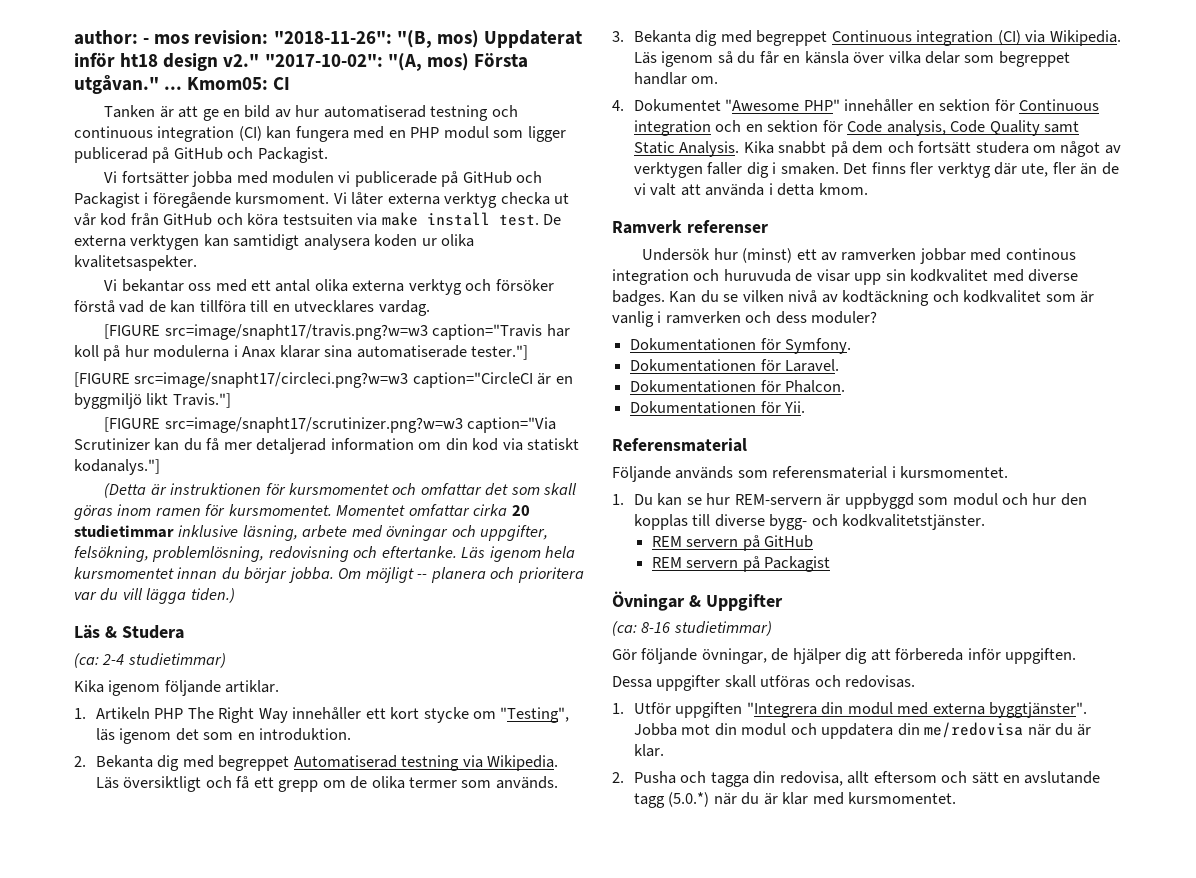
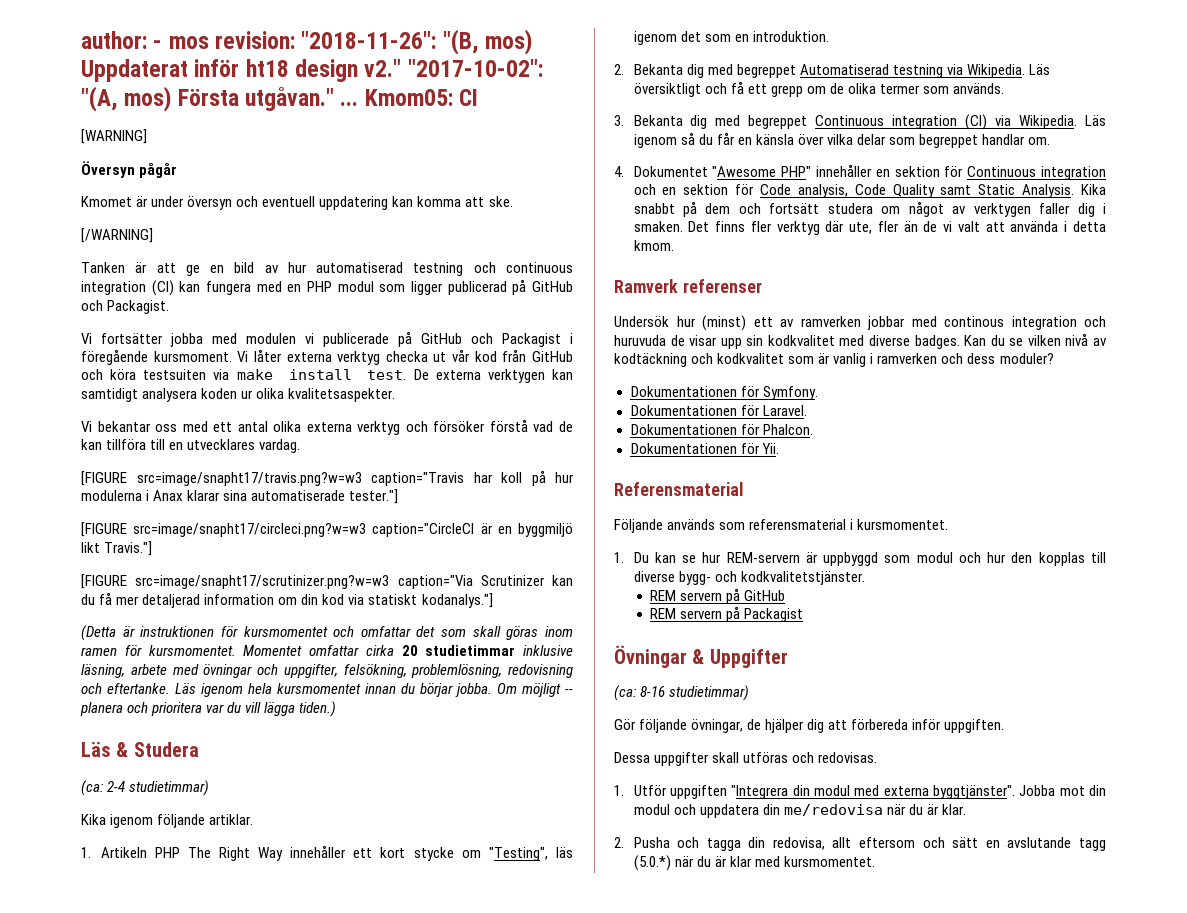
+ [WARNING]
+ Översyn pågår
+ Kmomet är under översyn och eventuell uppdatering kan komma att ske.
+ [/WARNING]

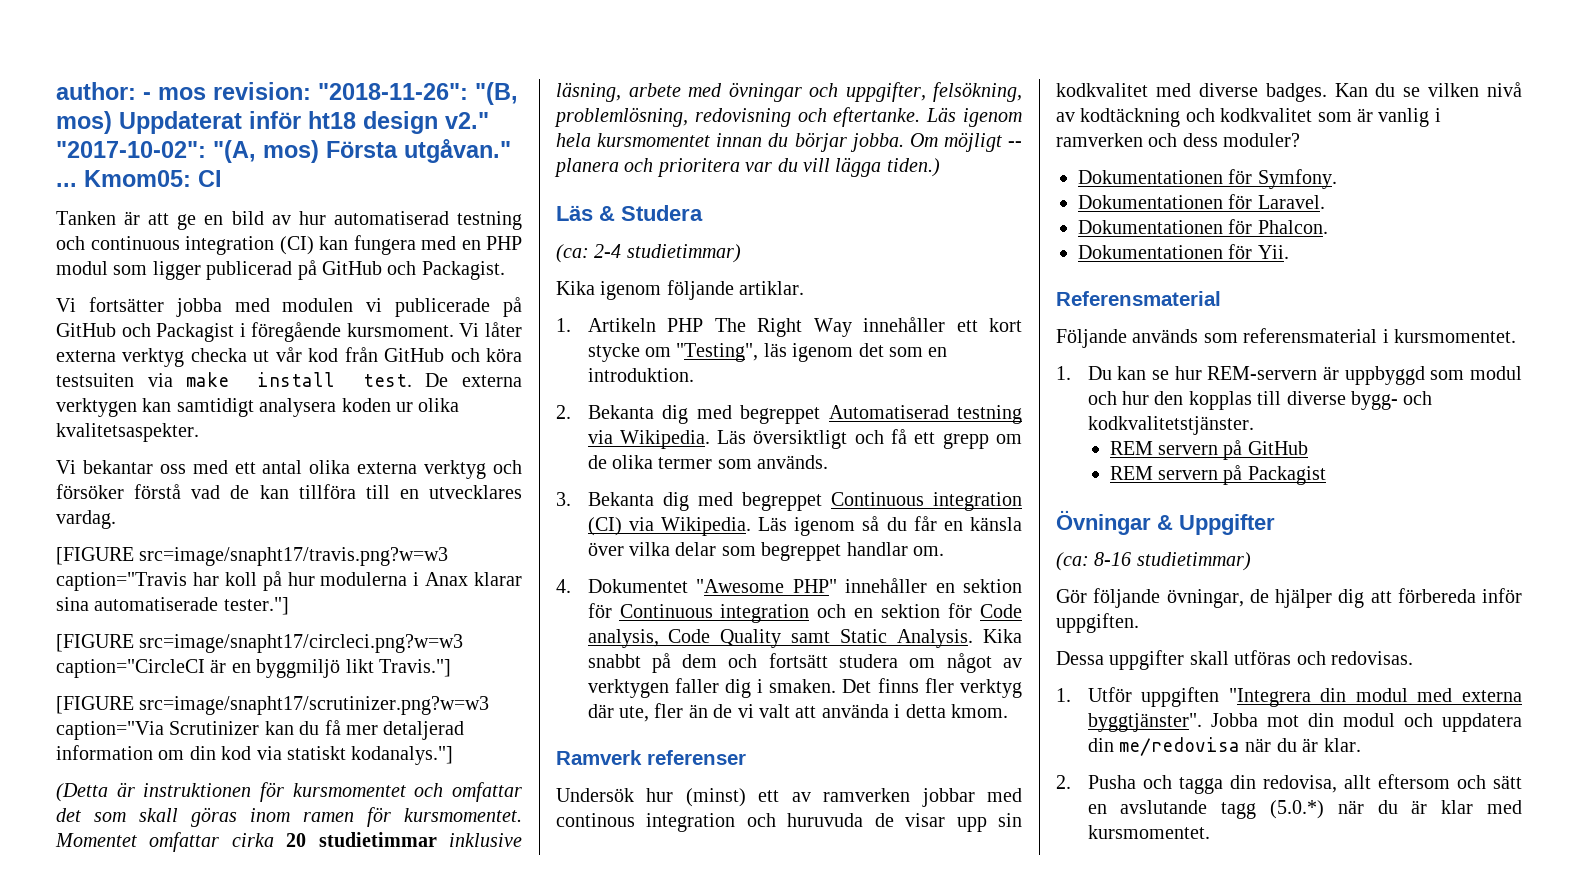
- [WARNING]
- Översyn pågår
- Kmomet är under översyn och eventuell uppdatering kan komma att ske.
- [/WARNING]

